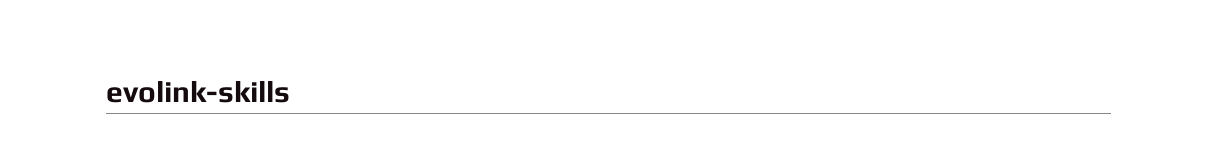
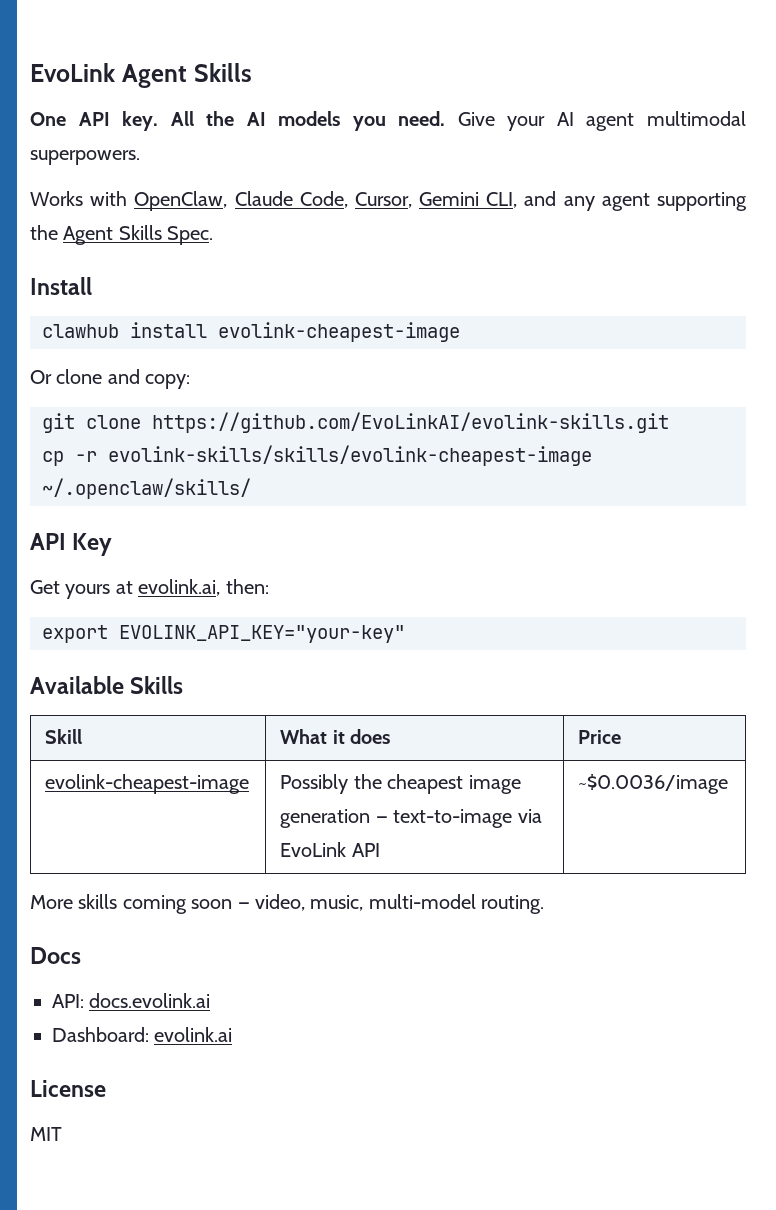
- evolink-skills
+ EvoLink Agent Skills
+ One API key. All the AI models you need. Give your AI agent multimodal superpowers.
+ Works with OpenClaw, Claude Code, Cursor, Gemini CLI, and any agent supporting the Agent Skills Spec.
+ Install
+ clawhub install evolink-cheapest-image
+ Or clone and copy:
+ git clone https://github.com/EvoLinkAI/evolink-skills.git
+ cp -r evolink-skills/skills/evolink-cheapest-image ~/.openclaw/skills/
+ API Key
+ Get yours at evolink.ai, then:
+ export EVOLINK_API_KEY="your-key"
+ Available Skills
+ Skill | What it does | Price
+ evolink-cheapest-image | Possibly the cheapest image generation — text-to-image via EvoLink API | ~$0.0036/image
+ More skills coming soon — video, music, multi-model routing.
+ Docs
+ API: docs.evolink.ai
+ Dashboard: evolink.ai
+ License
+ MIT

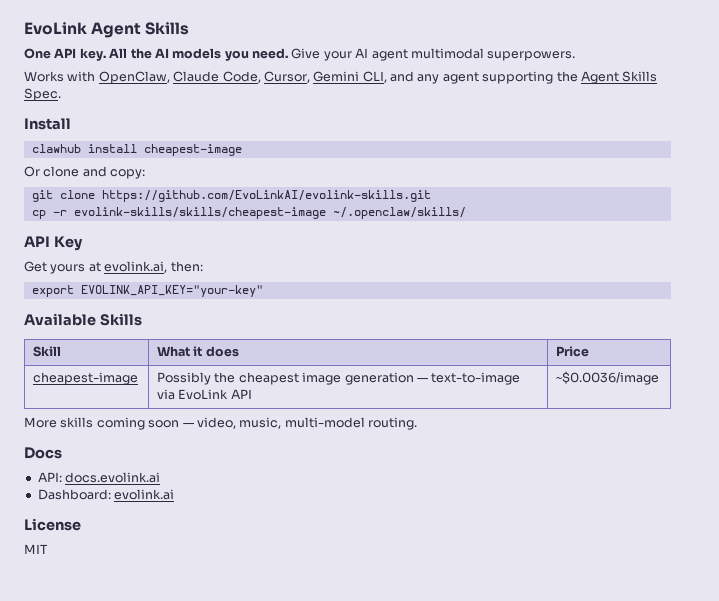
- clawhub install evolink-cheapest-image
+ clawhub install cheapest-image
- cp -r evolink-skills/skills/evolink-cheapest-image ~/.openclaw/skills/
+ cp -r evolink-skills/skills/cheapest-image ~/.openclaw/skills/
- evolink-cheapest-image | Possibly the cheapest image generation — text-to-image via EvoLink API | ~$0.0036/image
+ cheapest-image | Possibly the cheapest image generation — text-to-image via EvoLink API | ~$0.0036/image

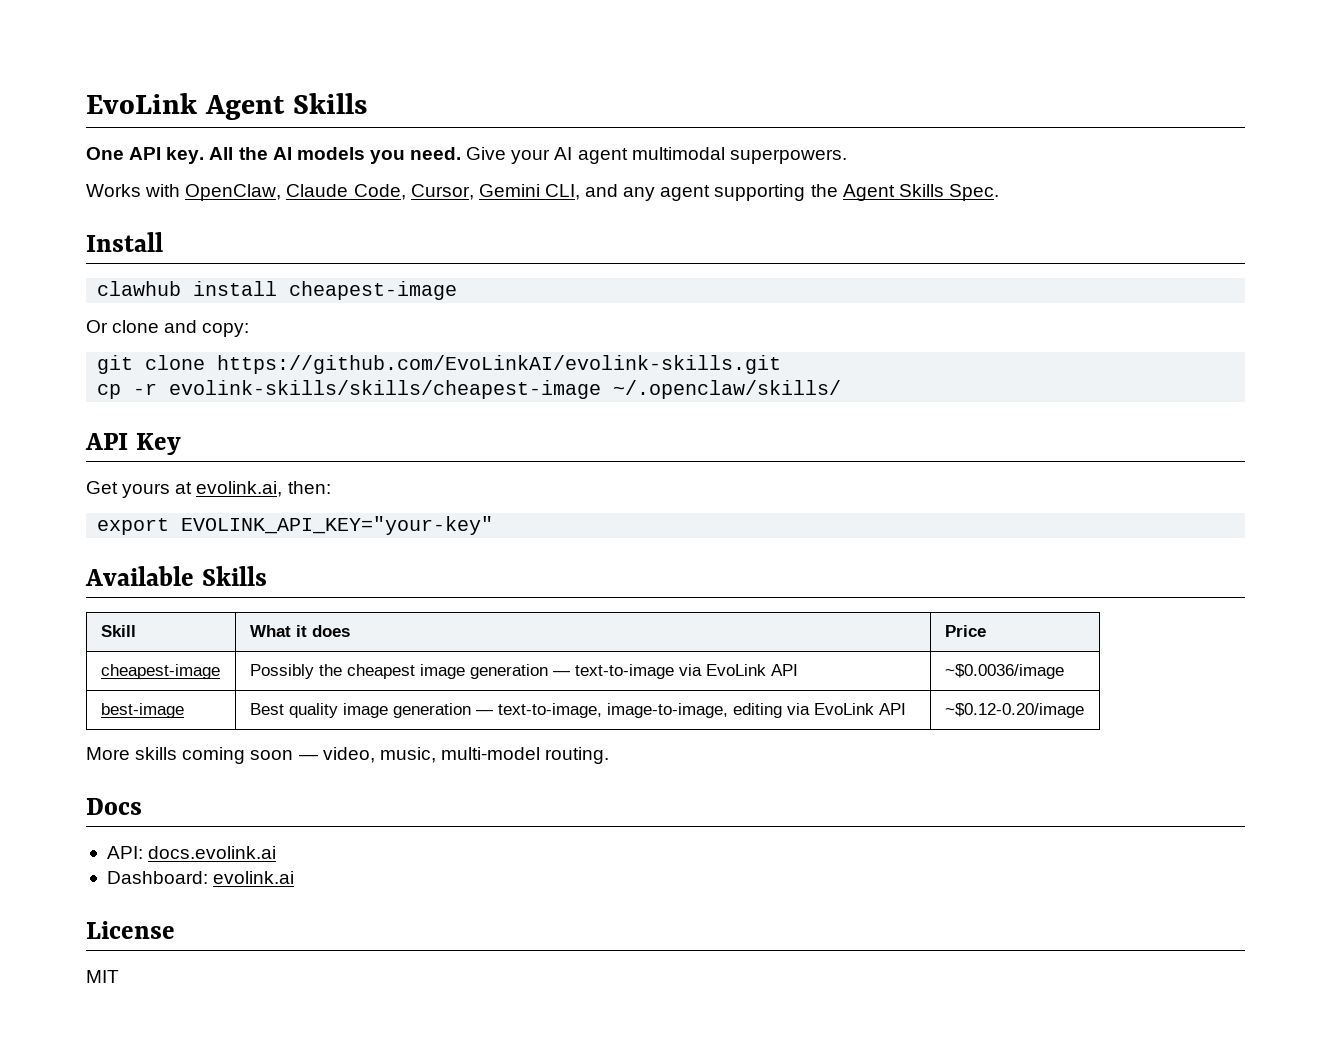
+ best-image | Best quality image generation — text-to-image, image-to-image, editing via EvoLink API | ~$0.12-0.20/image

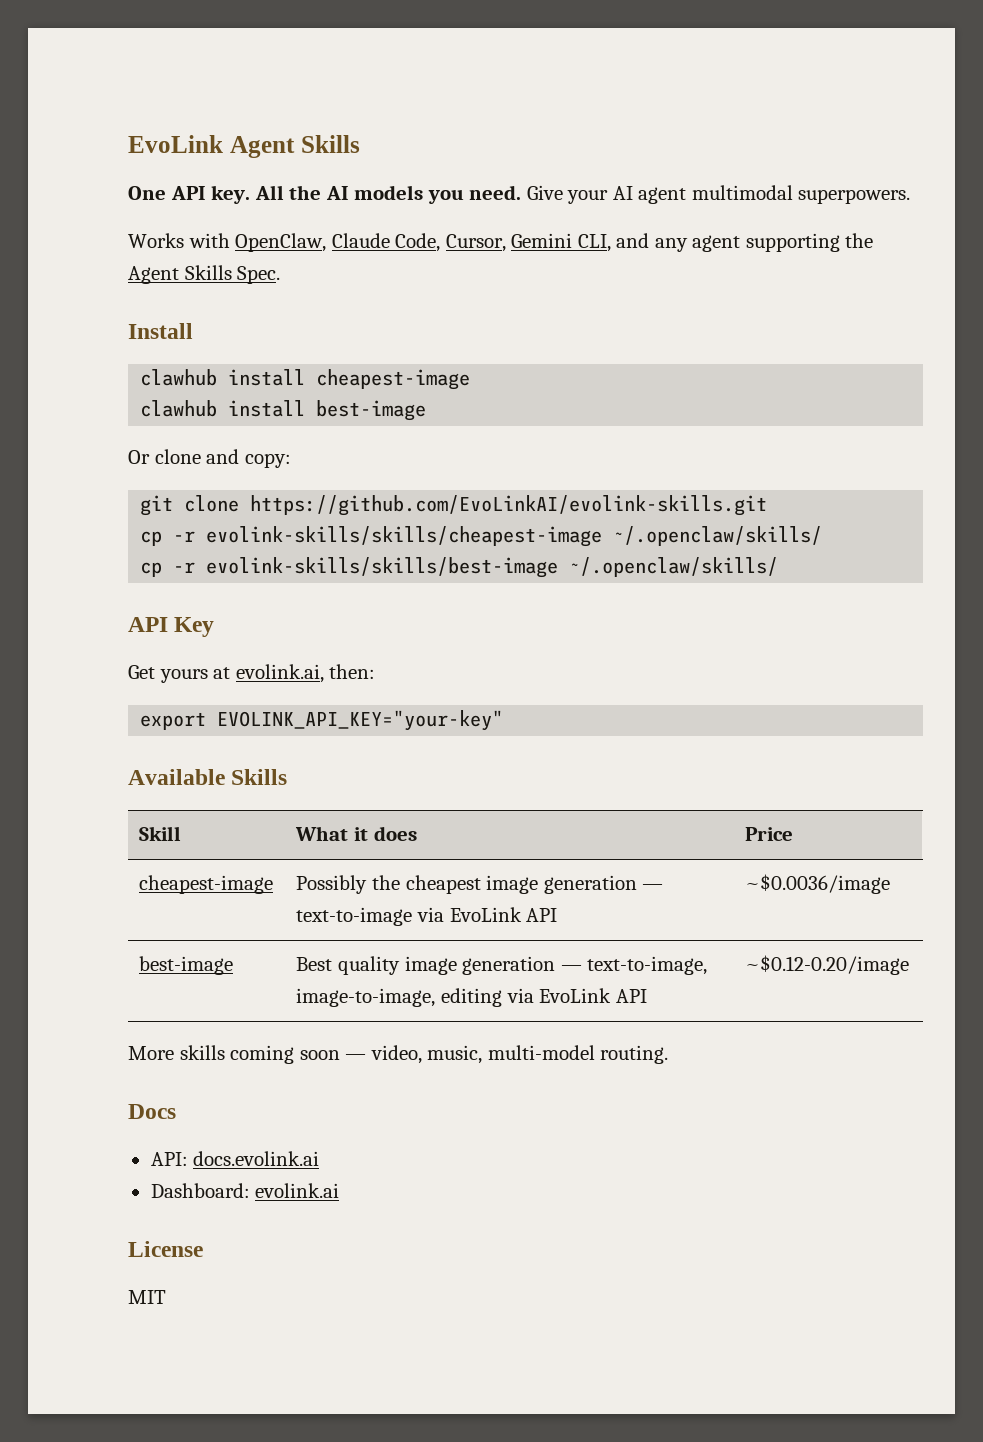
+ clawhub install best-image
+ cp -r evolink-skills/skills/best-image ~/.openclaw/skills/

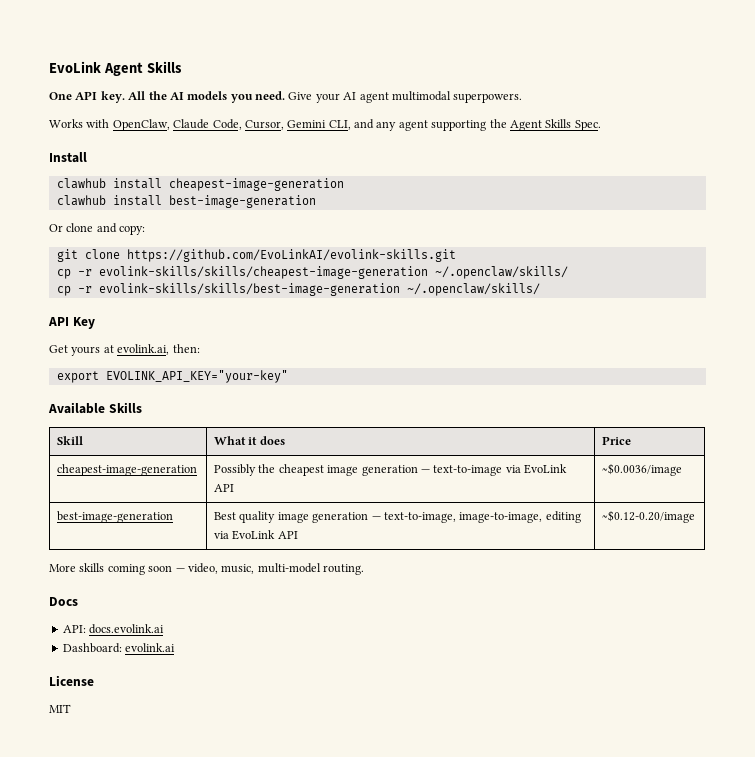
- clawhub install cheapest-image
- clawhub install best-image
+ clawhub install cheapest-image-generation
+ clawhub install best-image-generation
- cp -r evolink-skills/skills/cheapest-image ~/.openclaw/skills/
+ cp -r evolink-skills/skills/cheapest-image-generation ~/.openclaw/skills/
- cp -r evolink-skills/skills/best-image ~/.openclaw/skills/
+ cp -r evolink-skills/skills/best-image-generation ~/.openclaw/skills/
- cheapest-image | Possibly the cheapest image generation — text-to-image via EvoLink API | ~$0.0036/image
+ cheapest-image-generation | Possibly the cheapest image generation — text-to-image via EvoLink API | ~$0.0036/image
- best-image | Best quality image generation — text-to-image, image-to-image, editing via EvoLink API | ~$0.12-0.20/image
+ best-image-generation | Best quality image generation — text-to-image, image-to-image, editing via EvoLink API | ~$0.12-0.20/image

